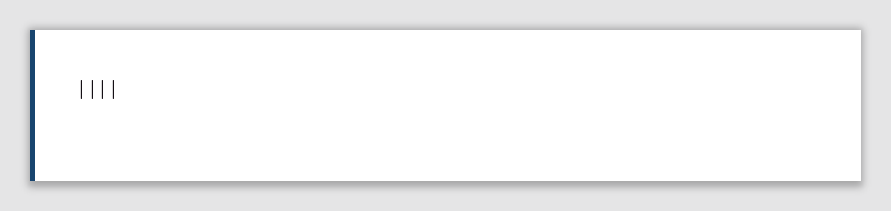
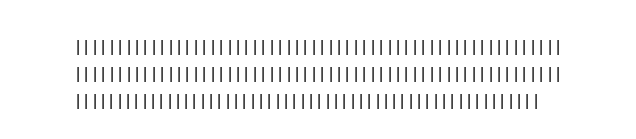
- | | | |
+ | | | | | | | | | | | | | | | | | | | | | | | | | | | | | | | | | | | | | | | | | | | | | | | | | | | | | | | | | | | | | | | | | | | | | | | | | | | | | | | | | | | | | | | | | | | | | | | | | | | | | | | | | | | | | | | | | | | | | | | | | | | | | | | | | | | | | | | | | | | | | | | | | | | | | | | | | | | | | | | | | | | | | | | | | | | |

